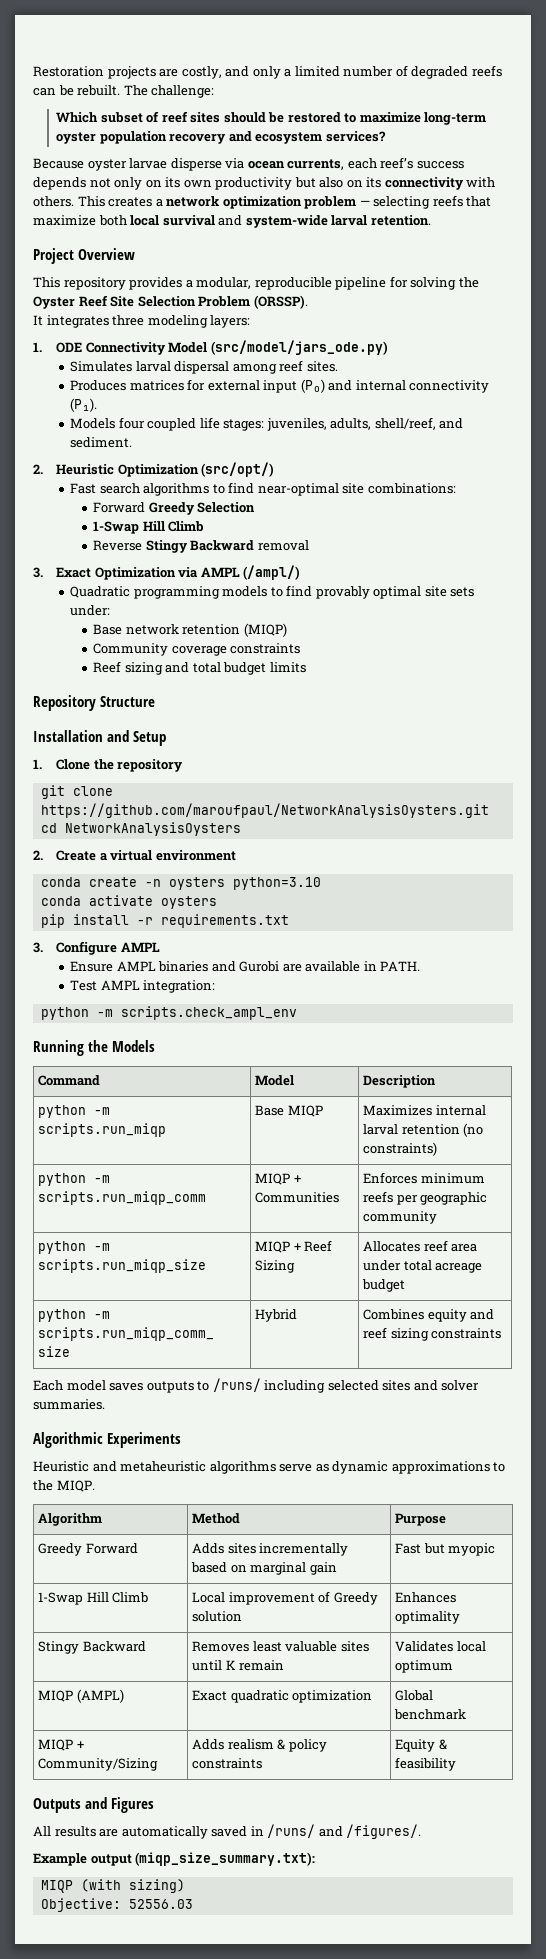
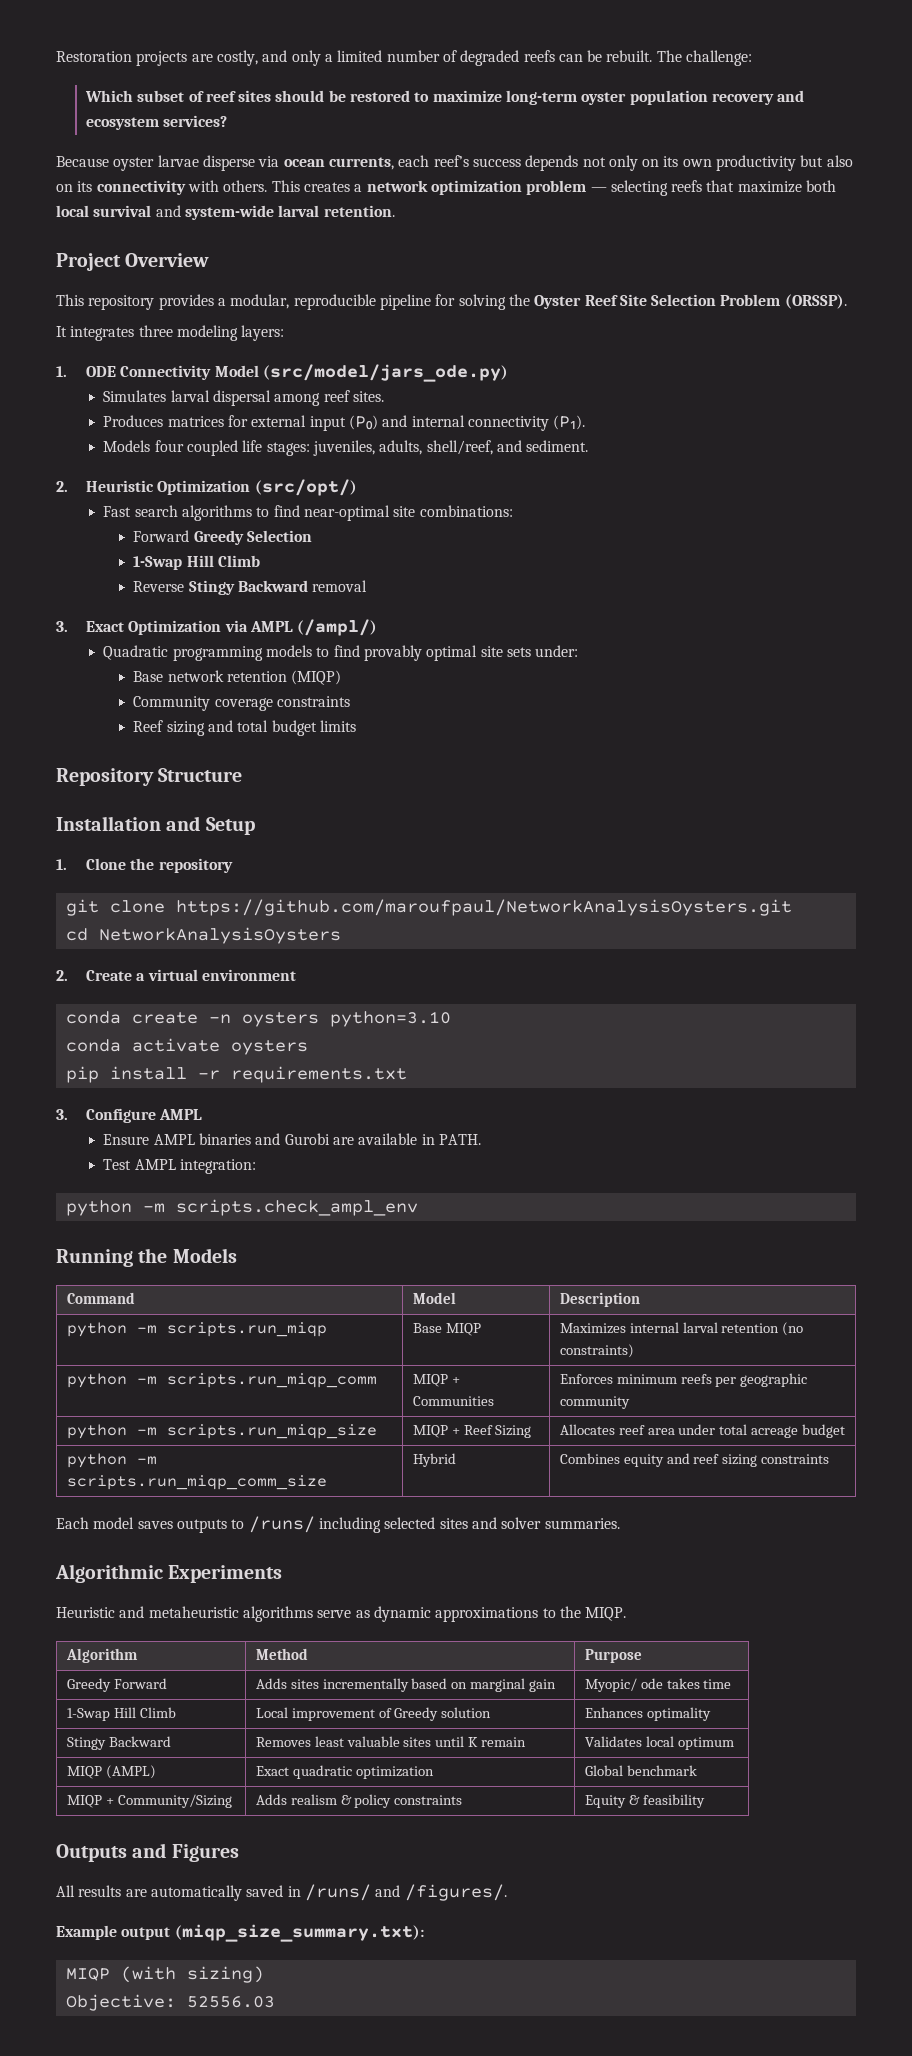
- Greedy Forward | Adds sites incrementally based on marginal gain | Fast but myopic
+ Greedy Forward | Adds sites incrementally based on marginal gain | Myopic/ ode takes time

